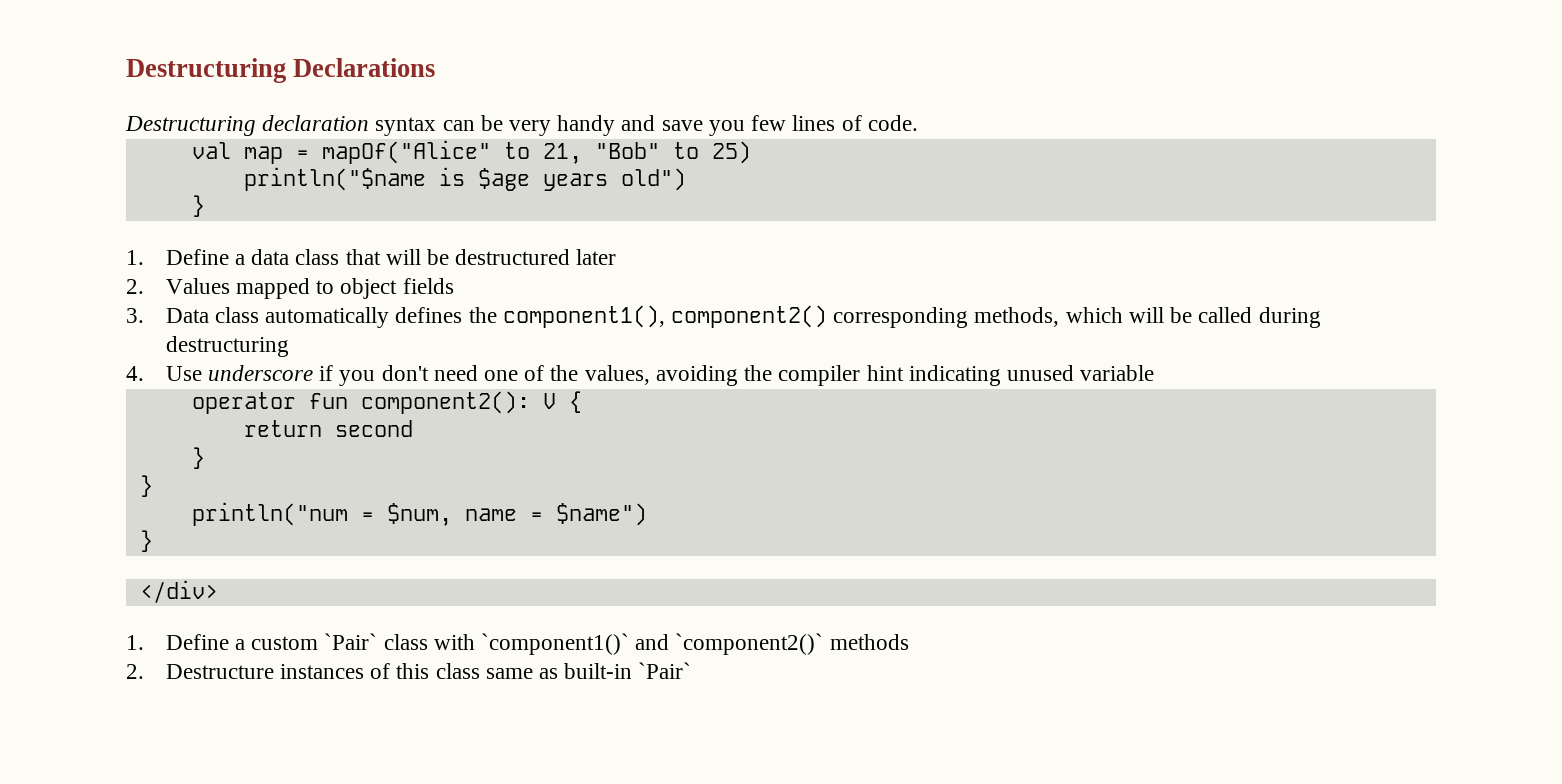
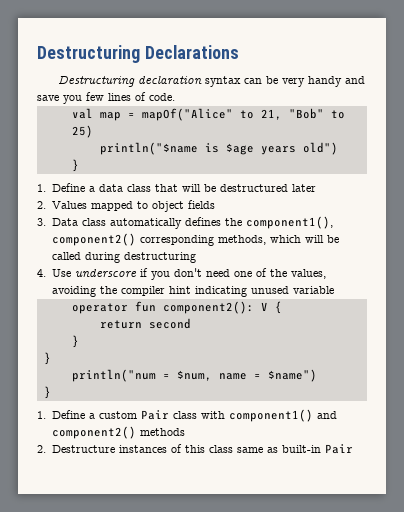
- </div>
- 1. Define a custom `Pair` class with `component1()` and `component2()` methods
+ 1. Define a custom Pair class with component1() and component2() methods
- 2. Destructure instances of this class same as built-in `Pair`
+ 2. Destructure instances of this class same as built-in Pair

